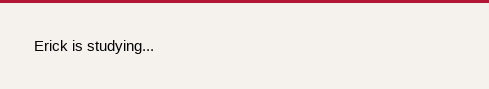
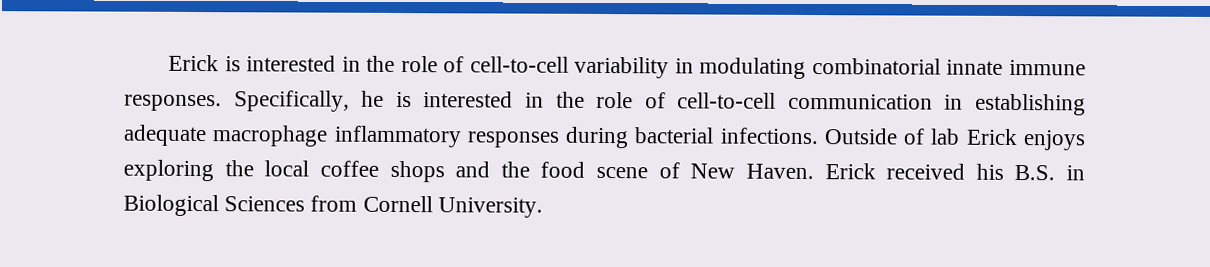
- Erick is studying...
+ Erick is interested in the role of cell-to-cell variability in modulating combinatorial innate immune responses. Specifically, he is interested in the role of cell-to-cell communication in establishing adequate macrophage inflammatory responses during bacterial infections. Outside of lab Erick enjoys exploring the local coffee shops and the food scene of New Haven. Erick received his B.S. in Biological Sciences from Cornell University.

